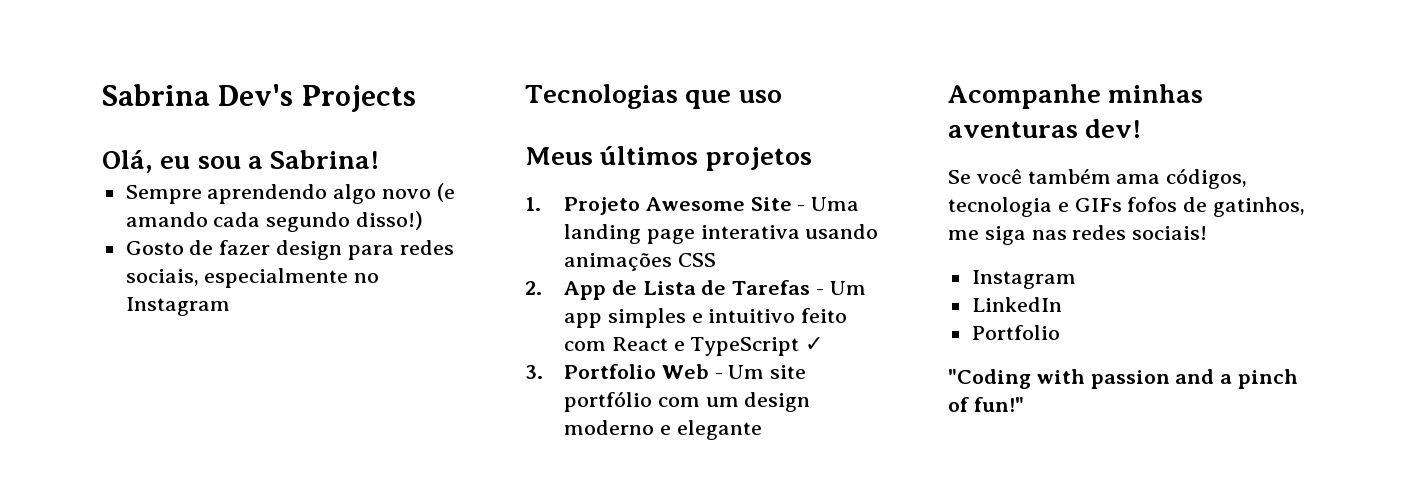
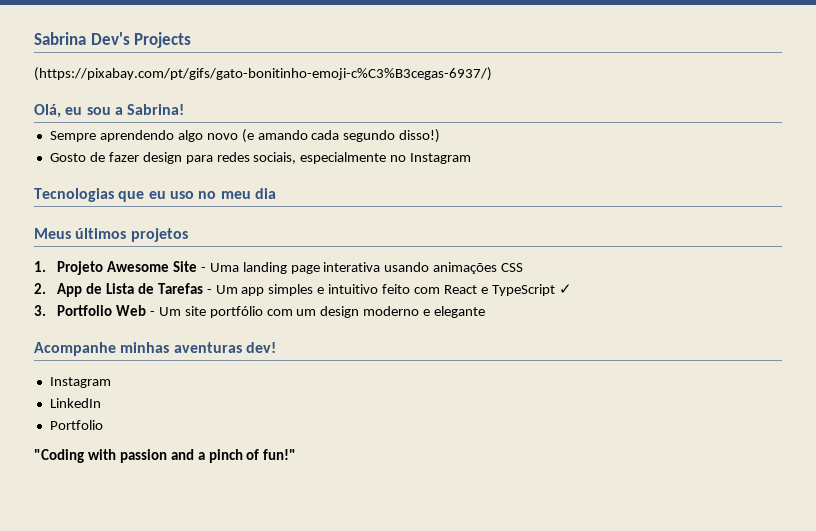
+ (https://pixabay.com/pt/gifs/gato-bonitinho-emoji-c%C3%B3cegas-6937/)
- Tecnologias que uso
+ Tecnologias que eu uso no meu dia
- Se você também ama códigos, tecnologia e GIFs fofos de gatinhos, me siga nas redes sociais!

